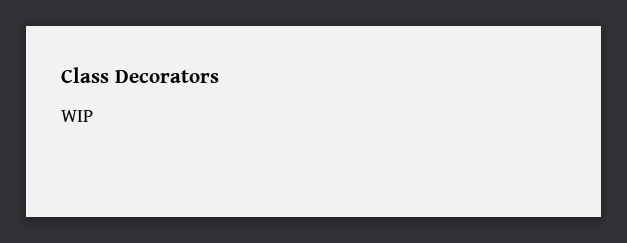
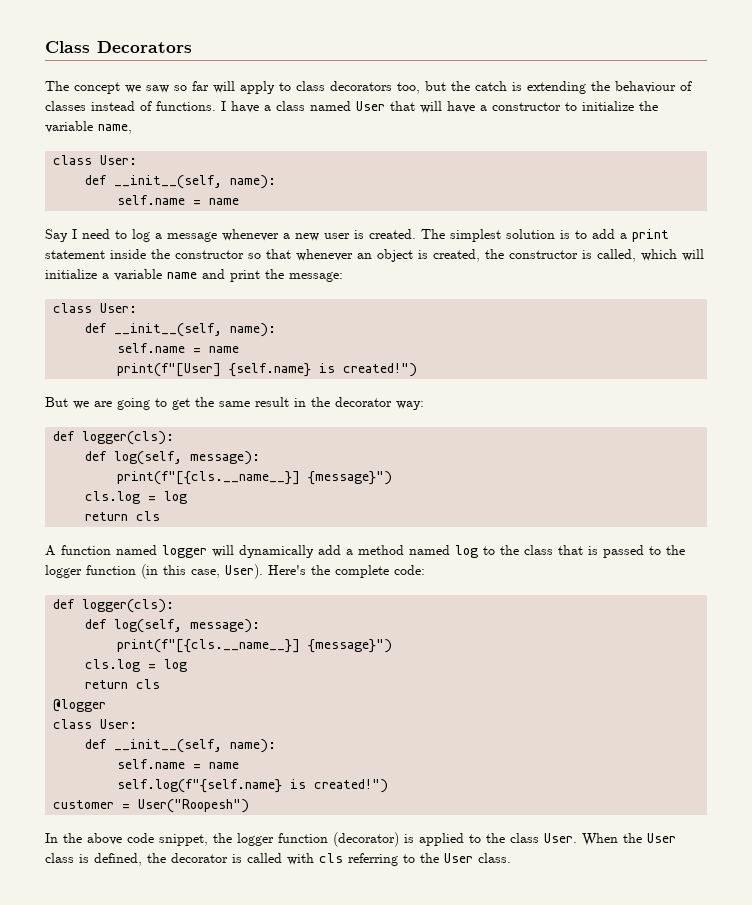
- WIP
+ The concept we saw so far will apply to class decorators too, but the catch is extending the behaviour of classes instead of functions. I have a class named User that will have a constructor to initialize the variable name,
+ class User:
+ def __init__(self, name):
+ self.name = name
+ Say I need to log a message whenever a new user is created. The simplest solution is to add a print statement inside the constructor so that whenever an object is created, the constructor is called, which will initialize a variable name and print the message:
+ class User:
+ def __init__(self, name):
+ self.name = name
+ print(f"[User] {self.name} is created!")
+ But we are going to get the same result in the decorator way:
+ def logger(cls):
+ def log(self, message):
+ print(f"[{cls.__name__}] {message}")
+ cls.log = log
+ return cls
+ A function named logger will dynamically add a method named log to the class that is passed to the logger function (in this case, User). Here's the complete code:
+ def logger(cls):
+ def log(self, message):
+ print(f"[{cls.__name__}] {message}")
+ cls.log = log
+ return cls
+ @logger
+ class User:
+ def __init__(self, name):
+ self.name = name
+ self.log(f"{self.name} is created!")
+ customer = User("Roopesh")
+ In the above code snippet, the logger function (decorator) is applied to the class User. When the User class is defined, the decorator is called with cls referring to the User class.

